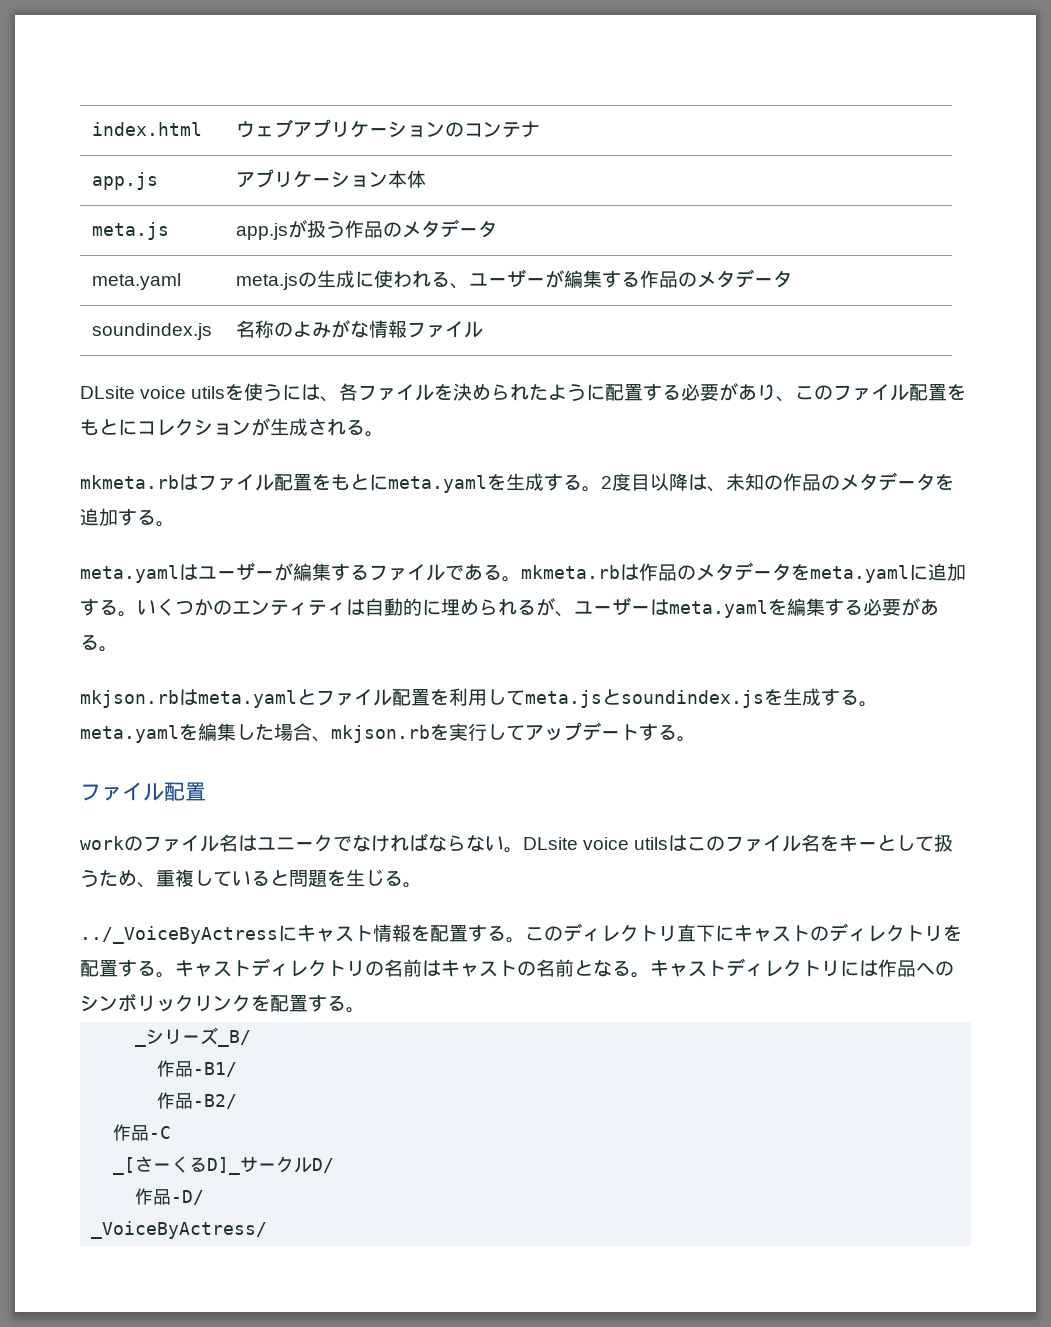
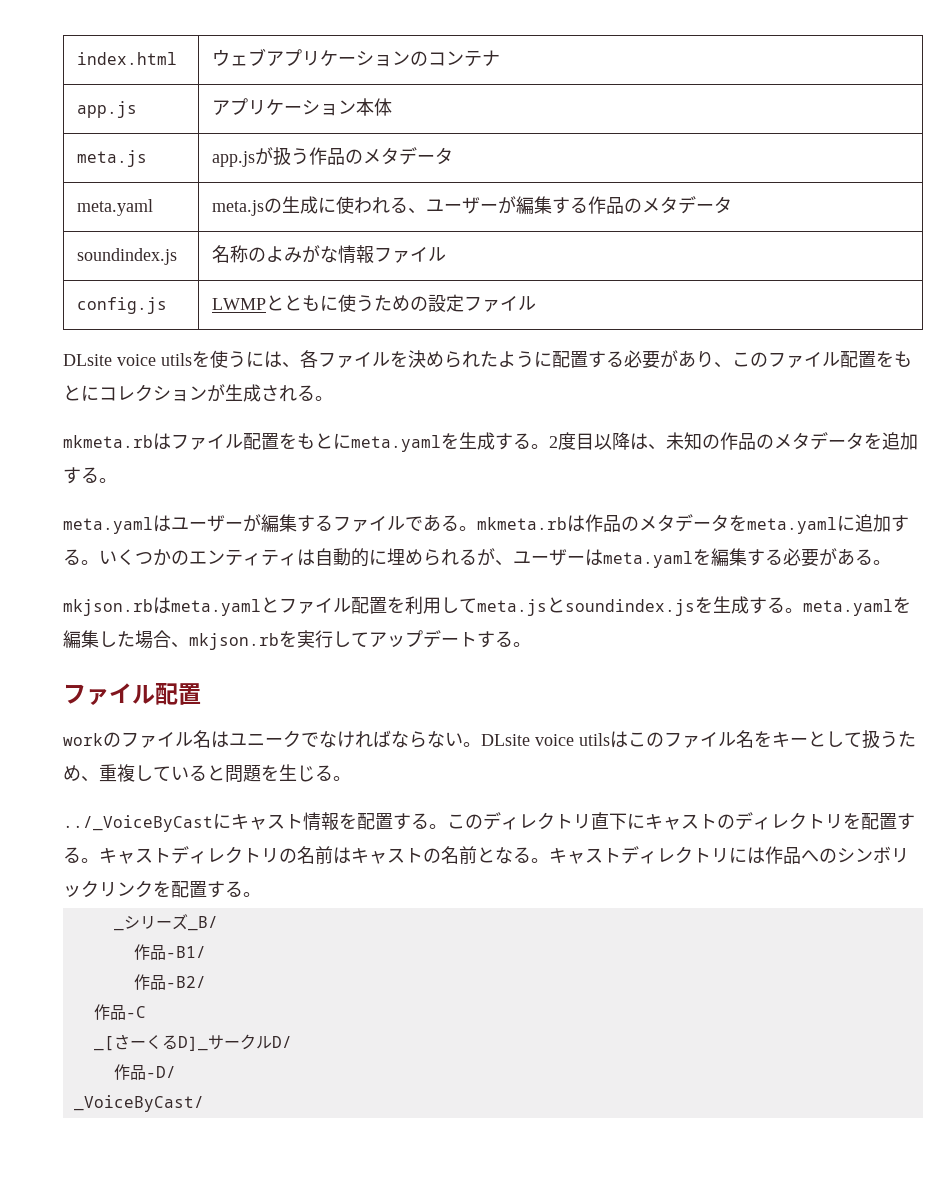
+ config.js | LWMPとともに使うための設定ファイル
- ../_VoiceByActressにキャスト情報を配置する。
+ ../_VoiceByCastにキャスト情報を配置する。
- _VoiceByActress/
+ _VoiceByCast/

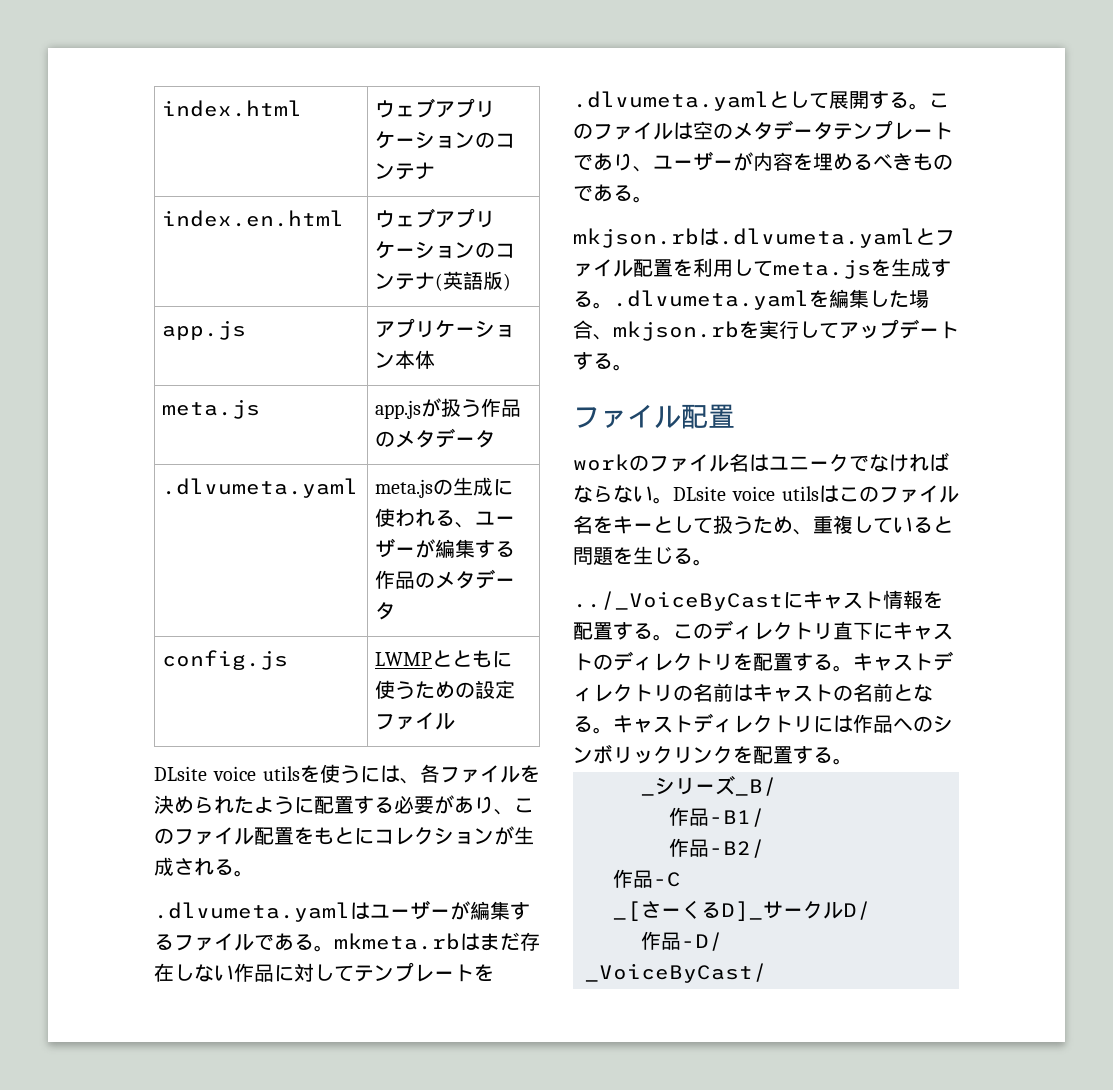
+ index.en.html | ウェブアプリケーションのコンテナ(英語版)
- meta.yaml | meta.jsの生成に使われる、ユーザーが編集する作品のメタデータ
+ .dlvumeta.yaml | meta.jsの生成に使われる、ユーザーが編集する作品のメタデータ
- soundindex.js | 名称のよみがな情報ファイル
- mkmeta.rbはファイル配置をもとにmeta.yamlを生成する。2度目以降は、未知の作品のメタデータを追加する。
- meta.yamlはユーザーが編集するファイルである。mkmeta.rbは作品のメタデータをmeta.yamlに追加する。いくつかのエンティティは自動的に埋められるが、ユーザーはmeta.yamlを編集する必要がある。
+ .dlvumeta.yamlはユーザーが編集するファイルである。mkmeta.rbはまだ存在しない作品に対してテンプレートを.dlvumeta.yamlとして展開する。このファイルは空のメタデータテンプレートであり、ユーザーが内容を埋めるべきものである。
- mkjson.rbはmeta.yamlとファイル配置を利用してmeta.jsとsoundindex.jsを生成する。meta.yamlを編集した場合、mkjson.rbを実行してアップデートする。
+ mkjson.rbは.dlvumeta.yamlとファイル配置を利用してmeta.jsを生成する。.dlvumeta.yamlを編集した場合、mkjson.rbを実行してアップデートする。

